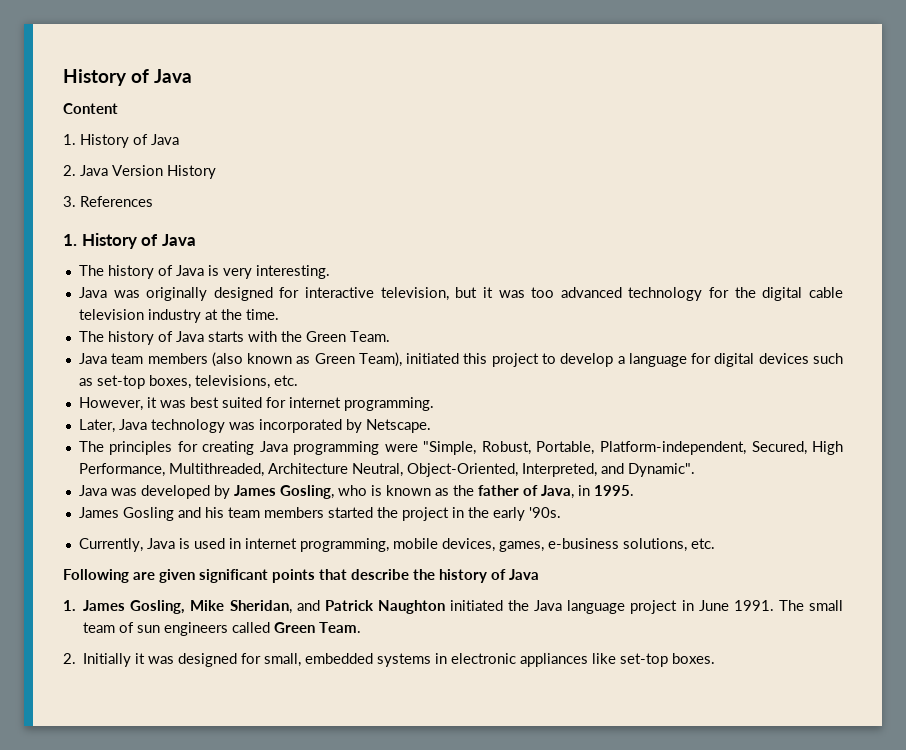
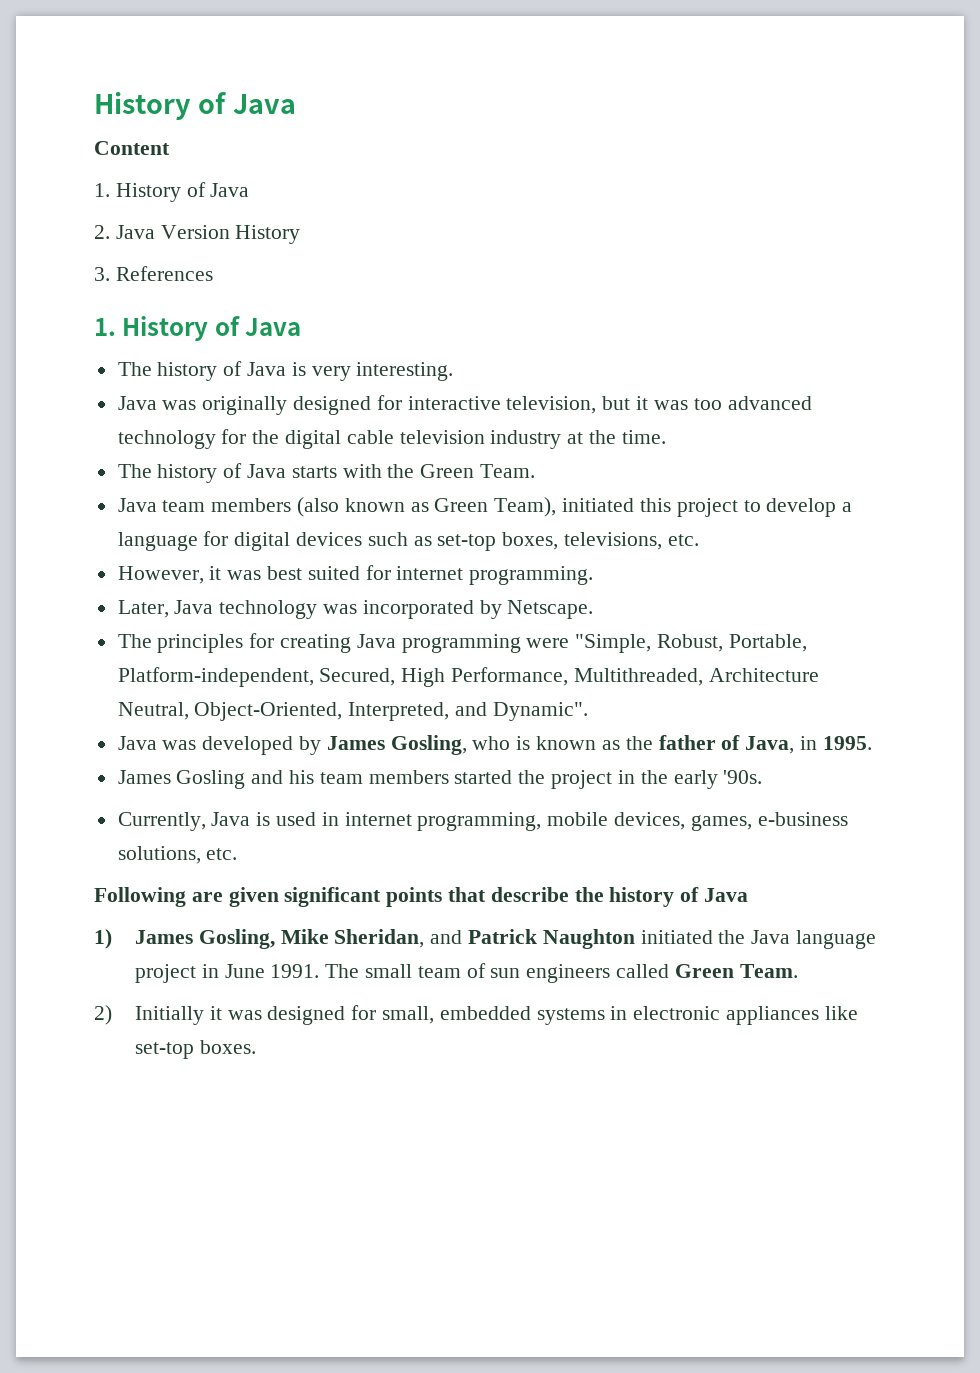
- 1. James Gosling, Mike Sheridan, and Patrick Naughton initiated the Java language project in June 1991.
+ 1) James Gosling, Mike Sheridan, and Patrick Naughton initiated the Java language project in June 1991.
- 2. Initially it was designed for small, embedded systems in electronic appliances like set-top boxes.
+ 2) Initially it was designed for small, embedded systems in electronic appliances like set-top boxes.

